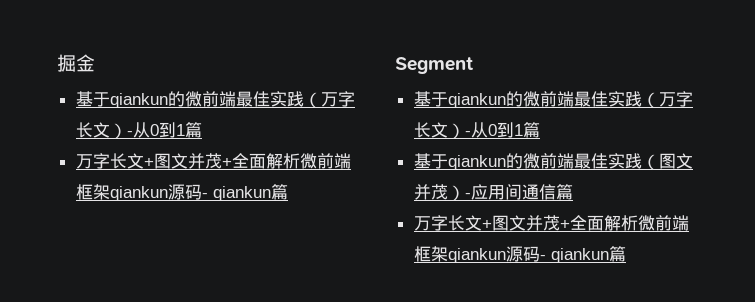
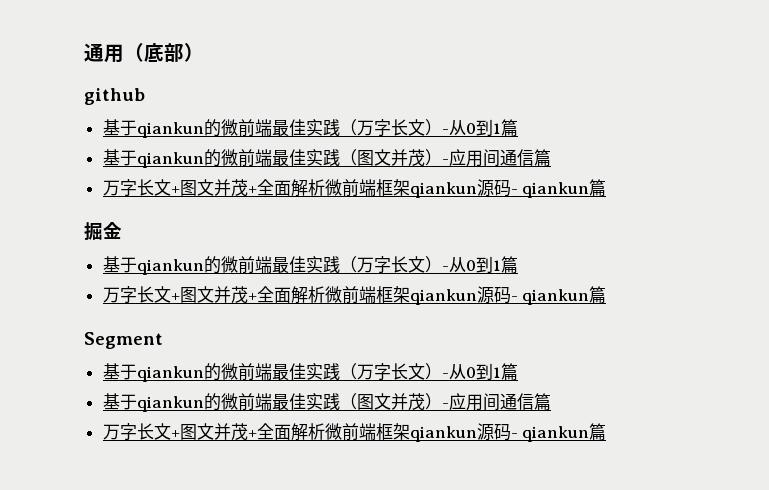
+ 通用（底部）
+ github
+ 基于qiankun的微前端最佳实践（万字长文）-从0到1篇
+ 基于qiankun的微前端最佳实践（图文并茂）-应用间通信篇
+ 万字长文+图文并茂+全面解析微前端框架qiankun源码- qiankun篇

